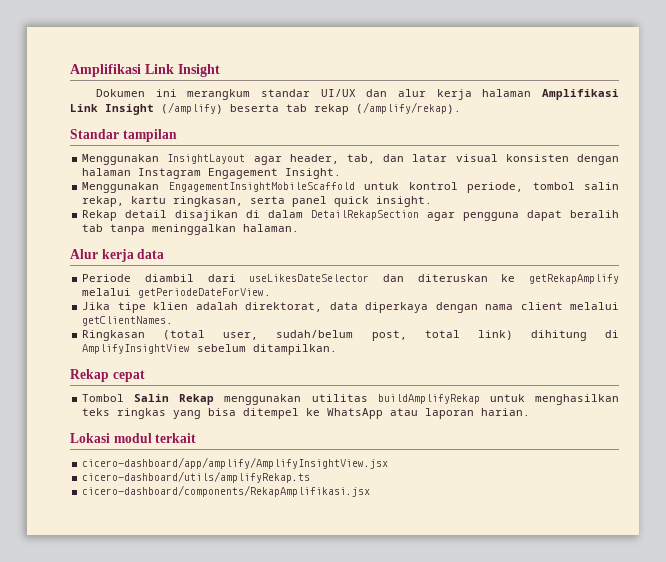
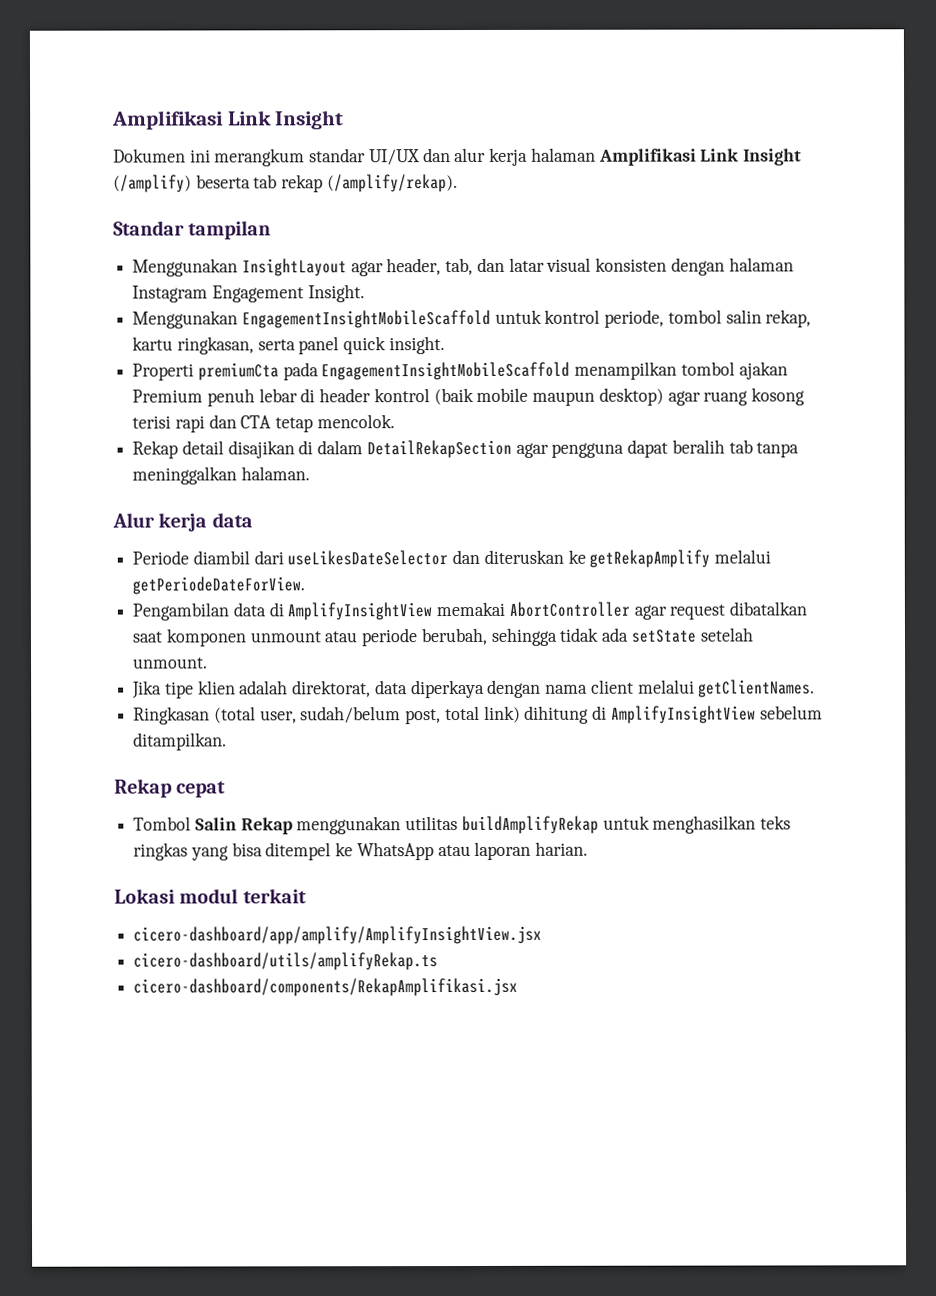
+ Properti premiumCta pada EngagementInsightMobileScaffold menampilkan tombol ajakan Premium penuh lebar di header kontrol (baik mobile maupun desktop) agar ruang kosong terisi rapi dan CTA tetap mencolok.
+ Pengambilan data di AmplifyInsightView memakai AbortController agar request dibatalkan saat komponen unmount atau periode berubah, sehingga tidak ada setState setelah unmount.

